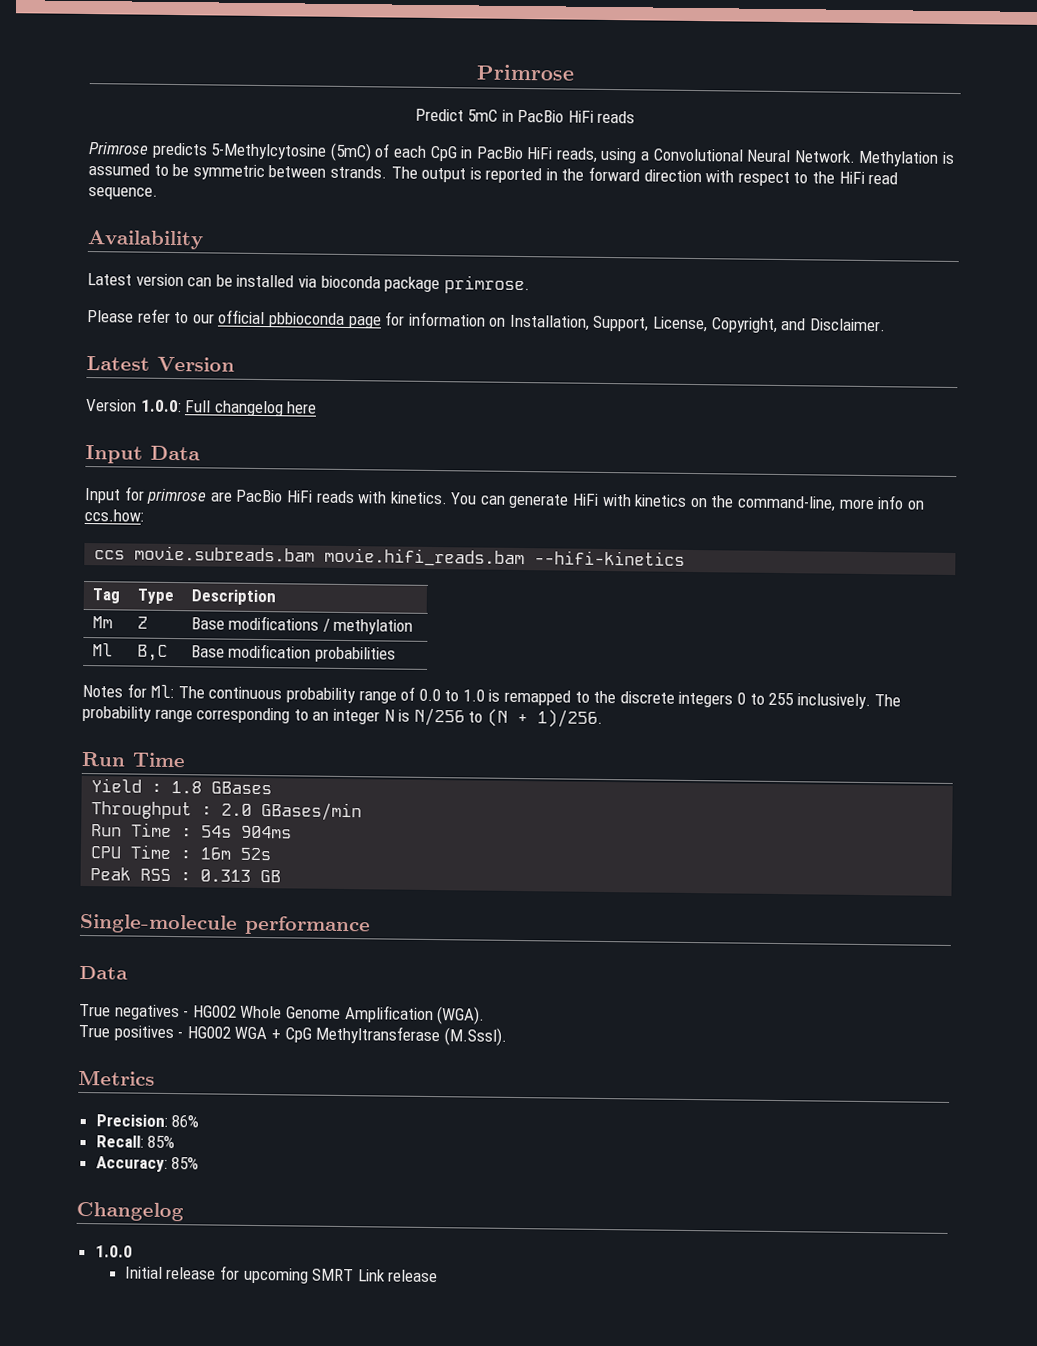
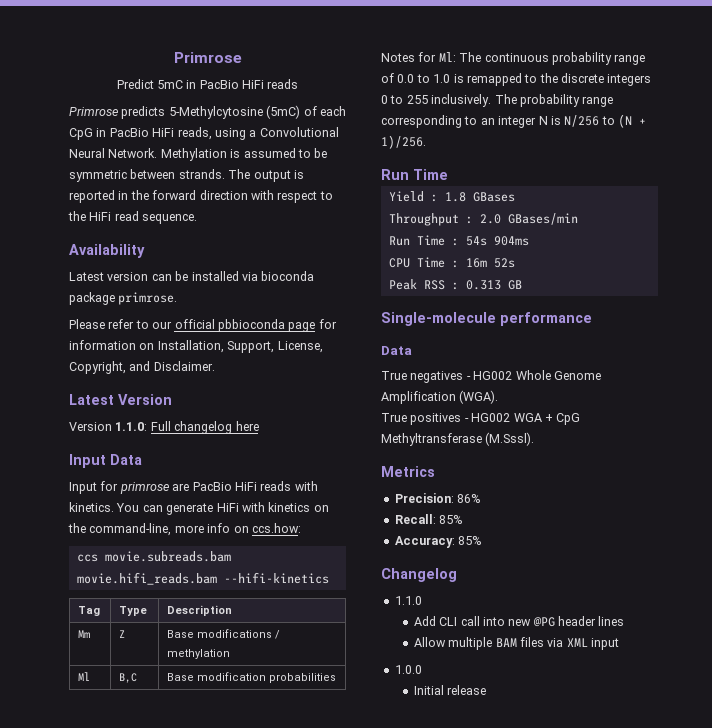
- Version 1.0.0: Full changelog here
+ Version 1.1.0: Full changelog here
+ 1.1.0
+ Add CLI call into new @PG header lines
+ Allow multiple BAM files via XML input
  1.0.0
- Initial release for upcoming SMRT Link release
+ Initial release

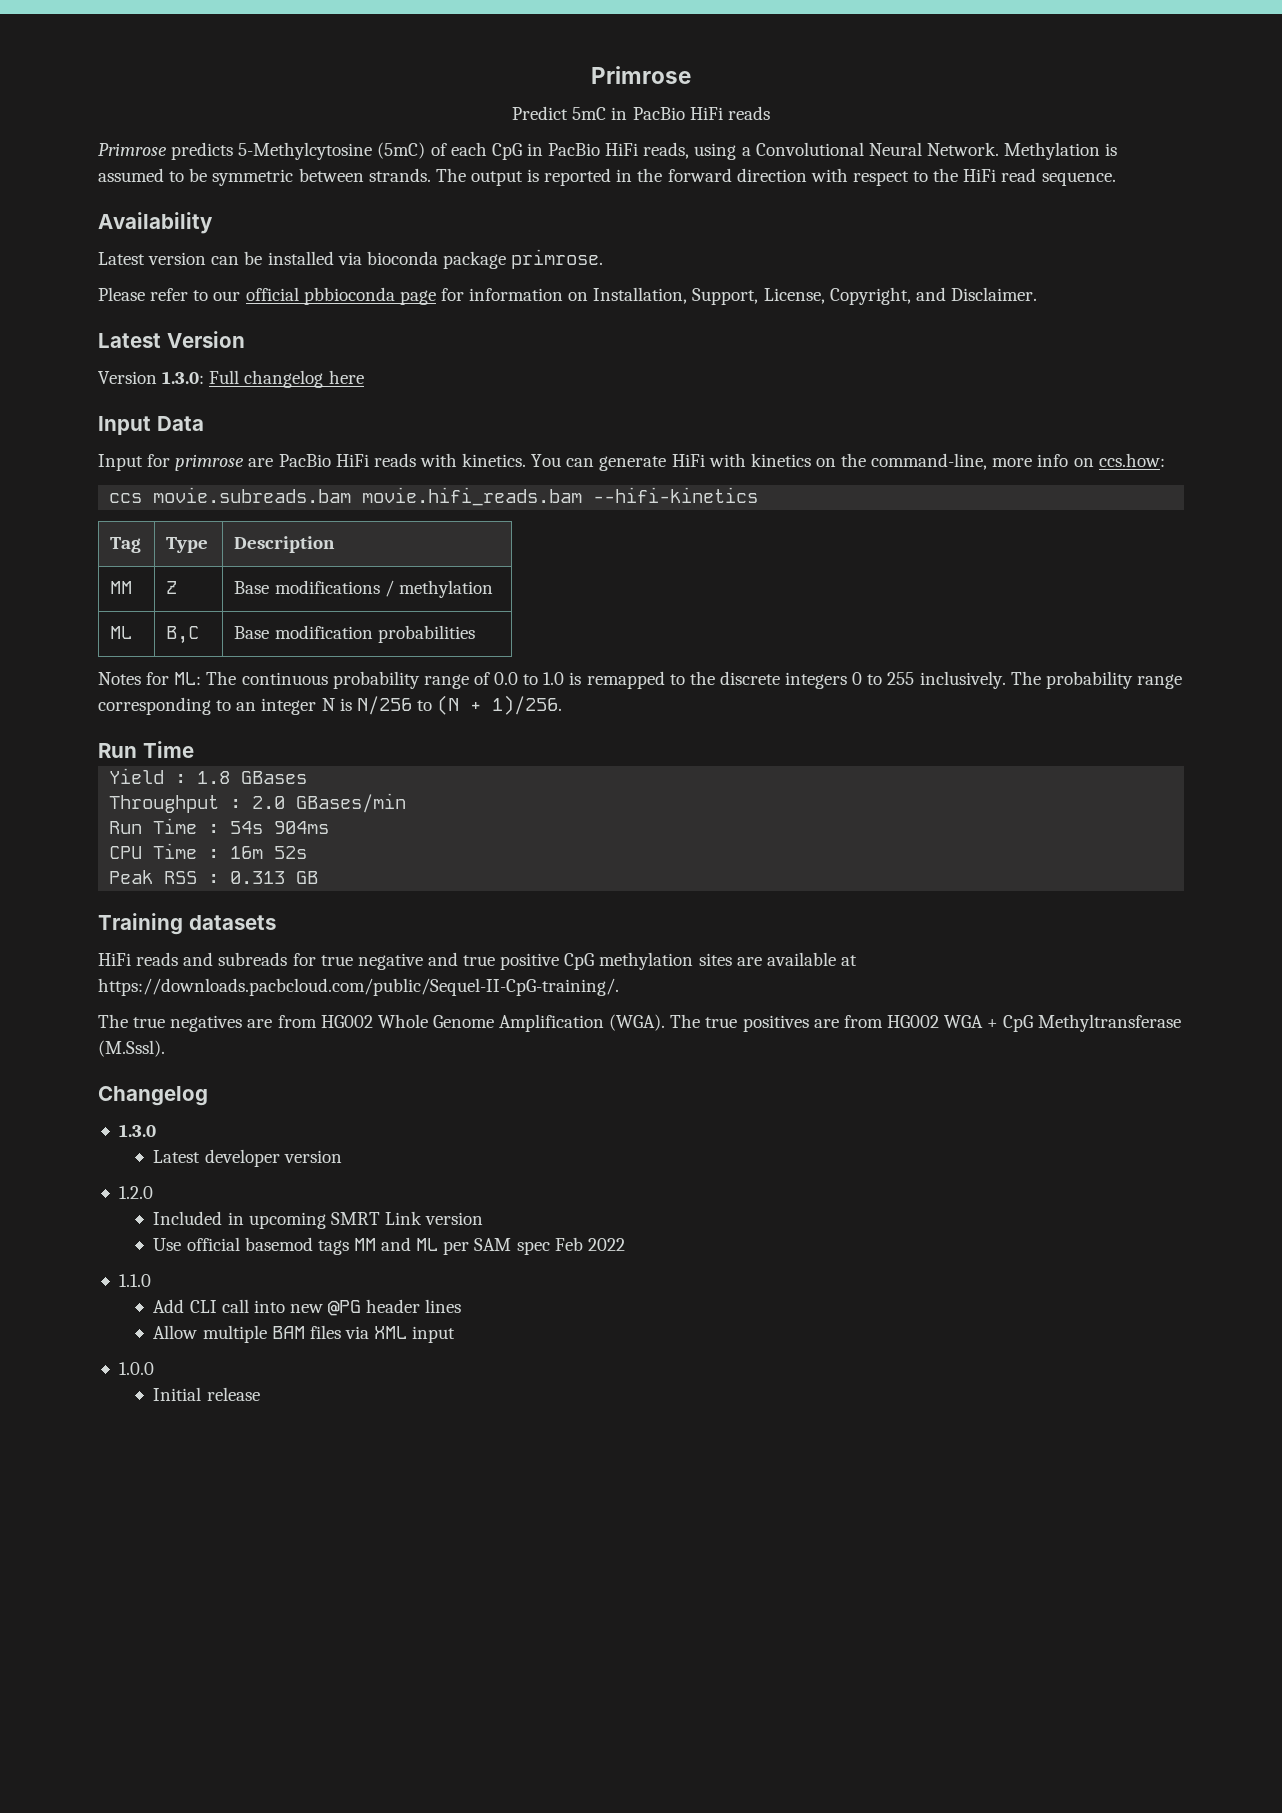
- Version 1.1.0: Full changelog here
+ Version 1.3.0: Full changelog here
- Mm | Z | Base modifications / methylation
+ MM | Z | Base modifications / methylation
- Ml | B,C | Base modification probabilities
+ ML | B,C | Base modification probabilities
- Notes for Ml: The continuous probability range of 0.0 to 1.0 is remapped to the discrete integers 0 to 255 inclusively.
+ Notes for ML: The continuous probability range of 0.0 to 1.0 is remapped to the discrete integers 0 to 255 inclusively.
- Single-molecule performance
- Data
- True negatives - HG002 Whole Genome Amplification (WGA).
- True positives - HG002 WGA + CpG Methyltransferase (M.Sssl).
+ Training datasets
+ HiFi reads and subreads for true negative and true positive CpG methylation sites are available at https://downloads.pacbcloud.com/public/Sequel-II-CpG-training/.
+ The true negatives are from HG002 Whole Genome Amplification (WGA). The true positives are from HG002 WGA + CpG Methyltransferase (M.Sssl).
- Metrics
- Precision: 86%
- Recall: 85%
- Accuracy: 85%
  Changelog
+ 1.3.0
+ Latest developer version
+ 1.2.0
+ Included in upcoming SMRT Link version
+ Use official basemod tags MM and ML per SAM spec Feb 2022

